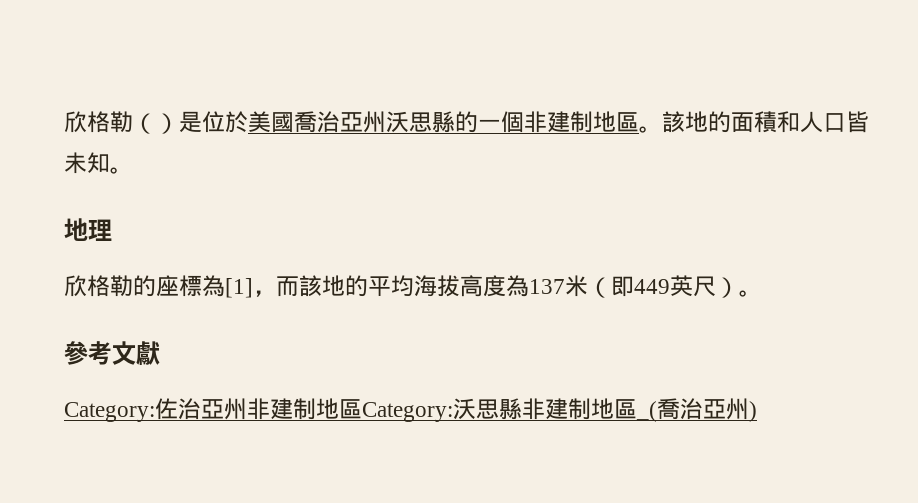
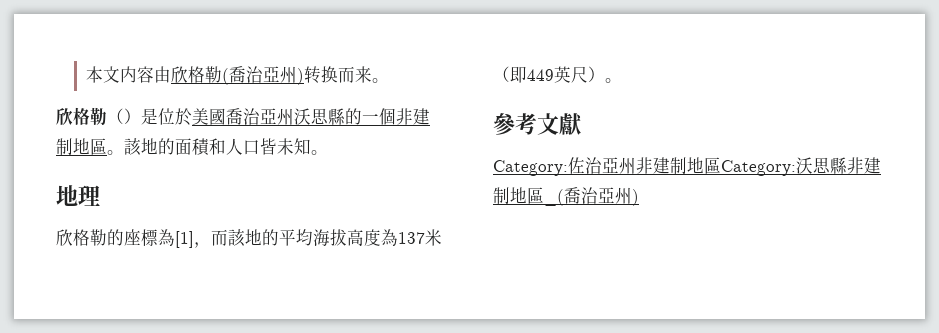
+ 本文内容由欣格勒(喬治亞州)转换而来。

